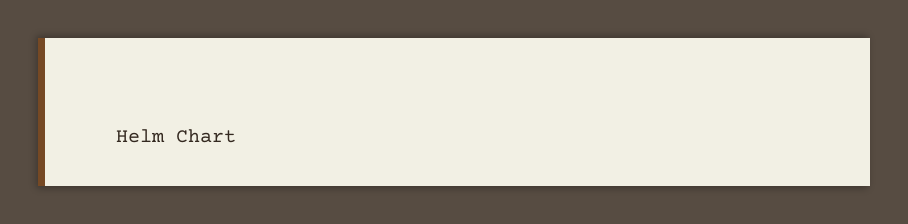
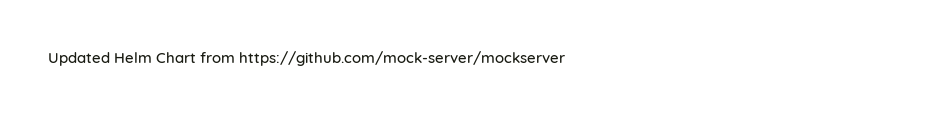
- Helm Chart
+ Updated Helm Chart from https://github.com/mock-server/mockserver

